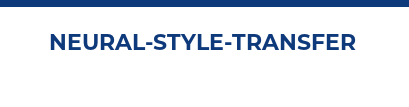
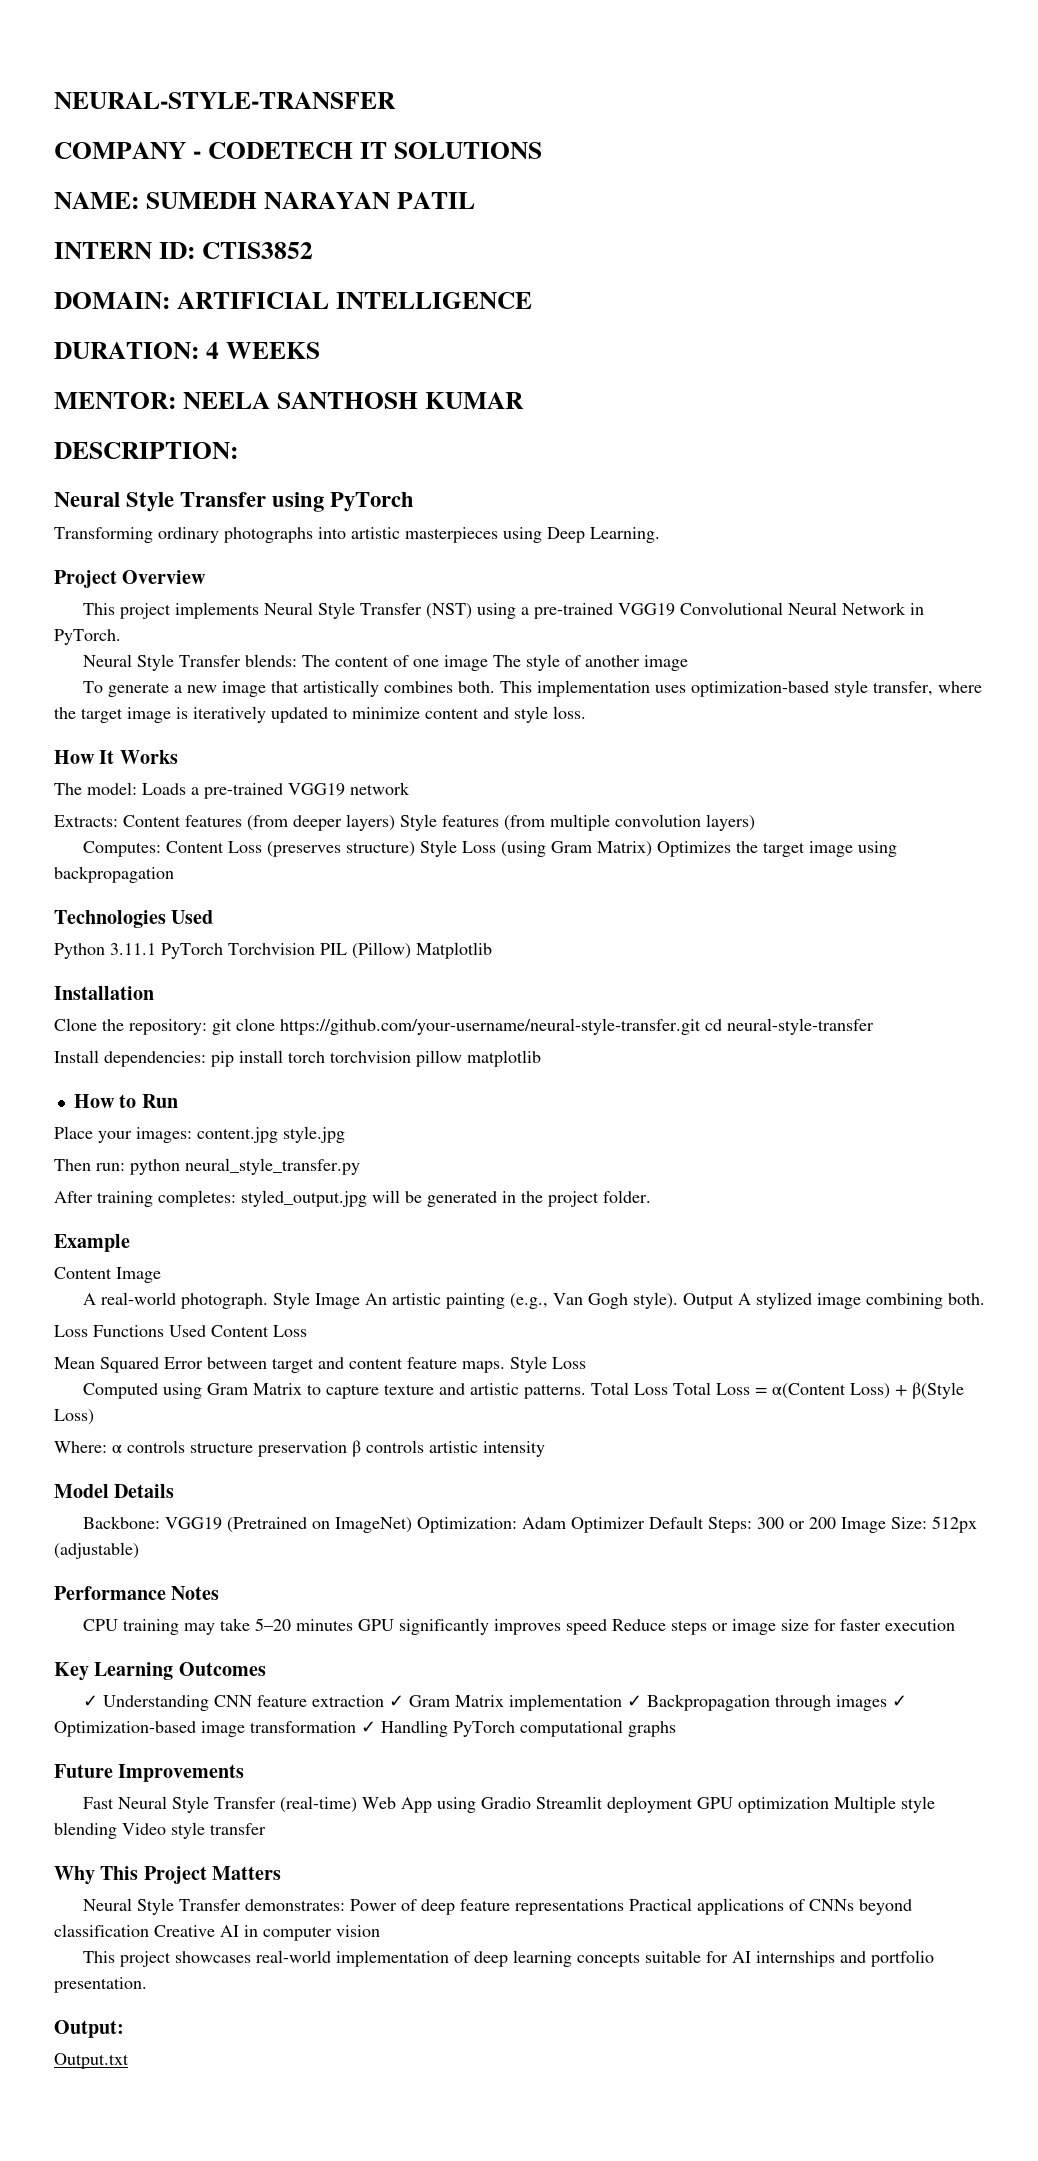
+ COMPANY - CODETECH IT SOLUTIONS
+ NAME: SUMEDH NARAYAN PATIL
+ INTERN ID: CTIS3852
+ DOMAIN: ARTIFICIAL INTELLIGENCE
+ DURATION: 4 WEEKS
+ MENTOR: NEELA SANTHOSH KUMAR
+ DESCRIPTION:
+ Neural Style Transfer using PyTorch
+ Transforming ordinary photographs into artistic masterpieces using Deep Learning.
+ Project Overview
+ This project implements Neural Style Transfer (NST) using a pre-trained VGG19 Convolutional Neural Network in PyTorch.
+ Neural Style Transfer blends: The content of one image The style of another image
+ To generate a new image that artistically combines both. This implementation uses optimization-based style transfer, where the target image is iteratively updated to minimize content and style loss.
+ How It Works
+ The model: Loads a pre-trained VGG19 network
+ Extracts: Content features (from deeper layers) Style features (from multiple convolution layers)
+ Computes: Content Loss (preserves structure) Style Loss (using Gram Matrix) Optimizes the target image using backpropagation
+ Technologies Used
+ Python 3.11.1 PyTorch Torchvision PIL (Pillow) Matplotlib
+ Installation
+ Clone the repository: git clone https://github.com/your-username/neural-style-transfer.git cd neural-style-transfer
+ Install dependencies: pip install torch torchvision pillow matplotlib
+ How to Run
+ Place your images: content.jpg style.jpg
+ Then run: python neural_style_transfer.py
+ After training completes: styled_output.jpg will be generated in the project folder.
+ Example
+ Content Image
+ A real-world photograph. Style Image An artistic painting (e.g., Van Gogh style). Output A stylized image combining both.
+ Loss Functions Used Content Loss
+ Mean Squared Error between target and content feature maps. Style Loss
+ Computed using Gram Matrix to capture texture and artistic patterns. Total Loss Total Loss = α(Content Loss) + β(Style Loss)
+ Where: α controls structure preservation β controls artistic intensity
+ Model Details
+ Backbone: VGG19 (Pretrained on ImageNet) Optimization: Adam Optimizer Default Steps: 300 or 200 Image Size: 512px (adjustable)
+ Performance Notes
+ CPU training may take 5–20 minutes GPU significantly improves speed Reduce steps or image size for faster execution
+ Key Learning Outcomes
+ ✓ Understanding CNN feature extraction ✓ Gram Matrix implementation ✓ Backpropagation through images ✓ Optimization-based image transformation ✓ Handling PyTorch computational graphs
+ Future Improvements
+ Fast Neural Style Transfer (real-time) Web App using Gradio Streamlit deployment GPU optimization Multiple style blending Video style transfer
+ Why This Project Matters
+ Neural Style Transfer demonstrates: Power of deep feature representations Practical applications of CNNs beyond classification Creative AI in computer vision
+ This project showcases real-world implementation of deep learning concepts suitable for AI internships and portfolio presentation.
+ Output:
+ Output.txt

